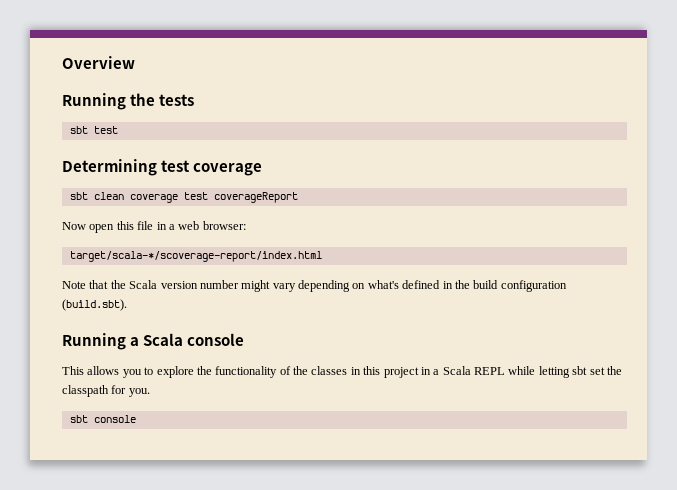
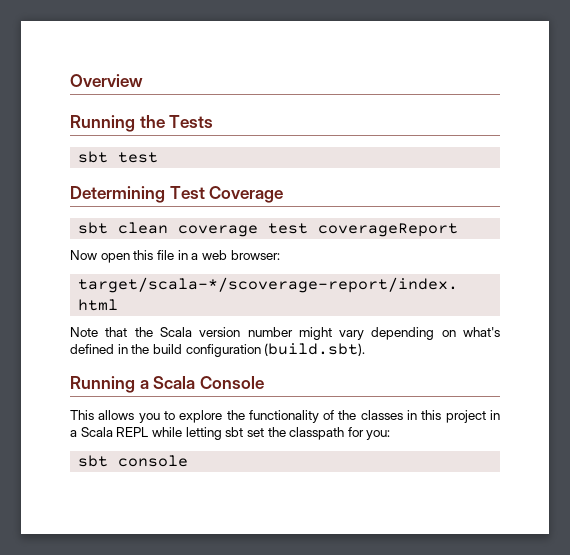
- Running the tests
+ Running the Tests
- Determining test coverage
+ Determining Test Coverage
- Running a Scala console
+ Running a Scala Console
- This allows you to explore the functionality of the classes in this project in a Scala REPL while letting sbt set the classpath for you.
+ This allows you to explore the functionality of the classes in this project in a Scala REPL while letting sbt set the classpath for you:

